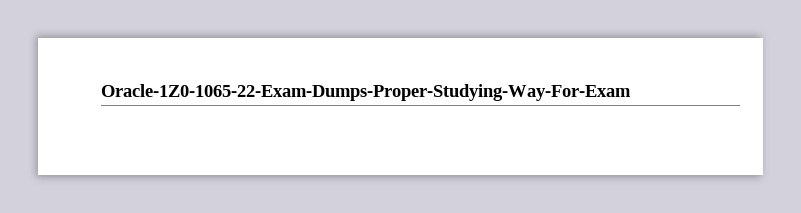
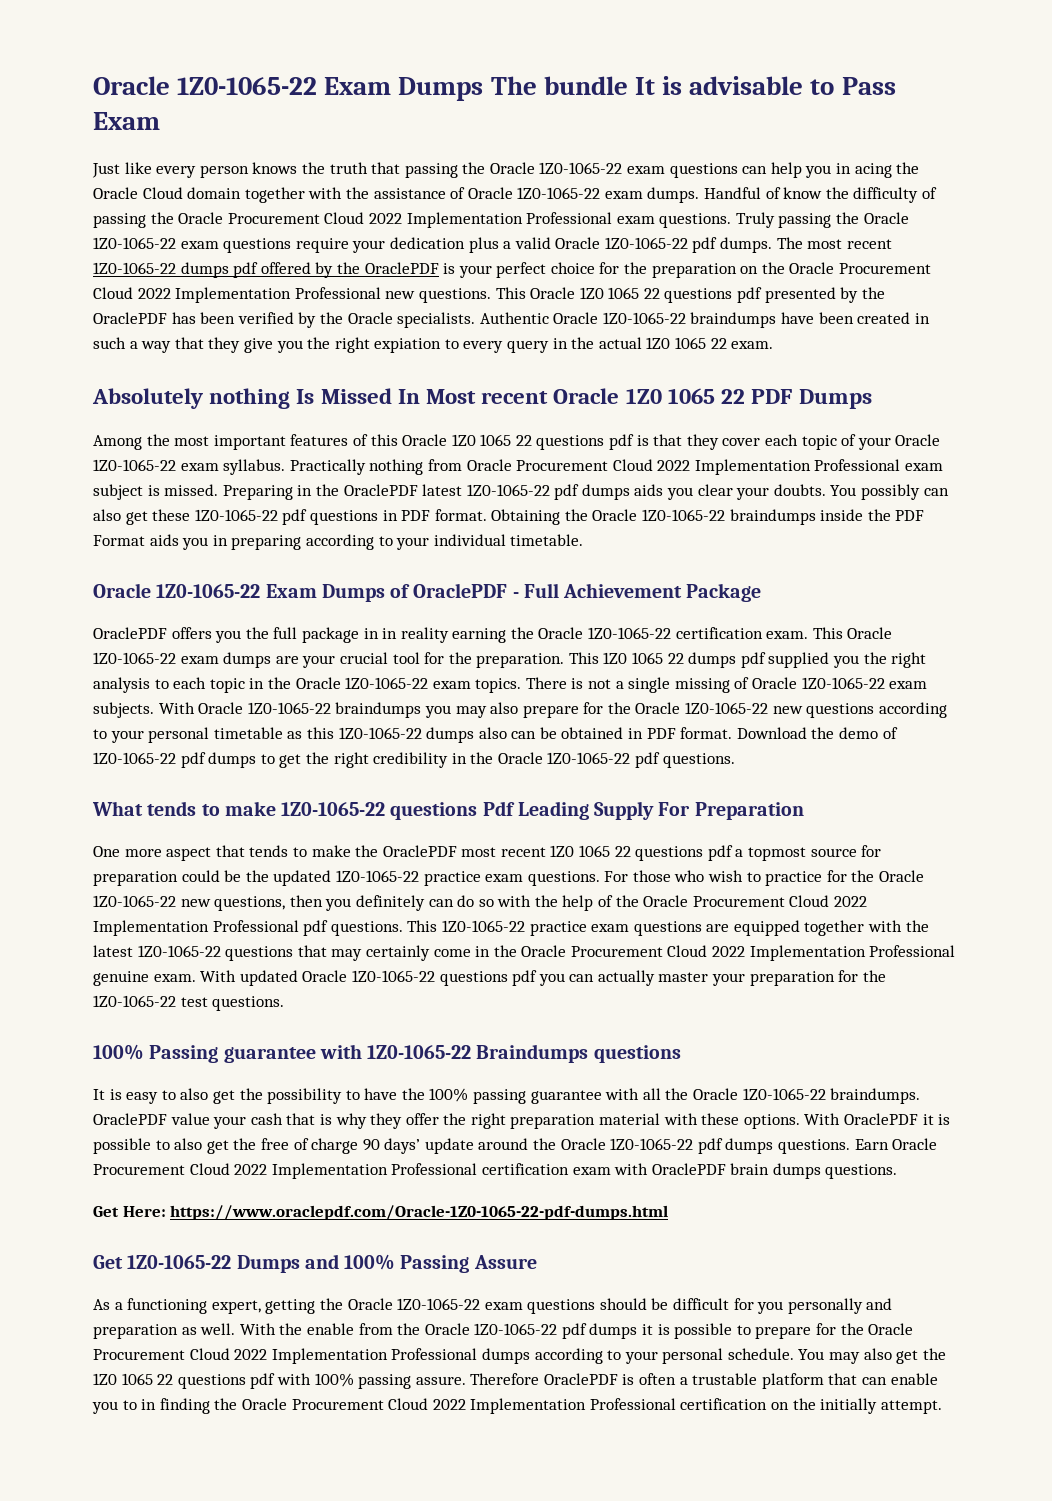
- Oracle-1Z0-1065-22-Exam-Dumps-Proper-Studying-Way-For-Exam
+ Oracle 1Z0-1065-22 Exam Dumps The bundle It is advisable to Pass Exam
+ Just like every person knows the truth that passing the Oracle 1Z0-1065-22 exam questions can help you in acing the Oracle Cloud domain together with the assistance of Oracle 1Z0-1065-22 exam dumps. Handful of know the difficulty of passing the Oracle Procurement Cloud 2022 Implementation Professional exam questions. Truly passing the Oracle 1Z0-1065-22 exam questions require your dedication plus a valid Oracle 1Z0-1065-22 pdf dumps. The most recent 1Z0-1065-22 dumps pdf offered by the OraclePDF is your perfect choice for the preparation on the Oracle Procurement Cloud 2022 Implementation Professional new questions. This Oracle 1Z0 1065 22 questions pdf presented by the OraclePDF has been verified by the Oracle specialists. Authentic Oracle 1Z0-1065-22 braindumps have been created in such a way that they give you the right expiation to every query in the actual 1Z0 1065 22 exam.
+ Absolutely nothing Is Missed In Most recent Oracle 1Z0 1065 22 PDF Dumps
+ Among the most important features of this Oracle 1Z0 1065 22 questions pdf is that they cover each topic of your Oracle 1Z0-1065-22 exam syllabus. Practically nothing from Oracle Procurement Cloud 2022 Implementation Professional exam subject is missed. Preparing in the OraclePDF latest 1Z0-1065-22 pdf dumps aids you clear your doubts. You possibly can also get these 1Z0-1065-22 pdf questions in PDF format. Obtaining the Oracle 1Z0-1065-22 braindumps inside the PDF Format aids you in preparing according to your individual timetable.
+ Oracle 1Z0-1065-22 Exam Dumps of OraclePDF - Full Achievement Package
+ OraclePDF offers you the full package in in reality earning the Oracle 1Z0-1065-22 certification exam. This Oracle 1Z0-1065-22 exam dumps are your crucial tool for the preparation. This 1Z0 1065 22 dumps pdf supplied you the right analysis to each topic in the Oracle 1Z0-1065-22 exam topics. There is not a single missing of Oracle 1Z0-1065-22 exam subjects. With Oracle 1Z0-1065-22 braindumps you may also prepare for the Oracle 1Z0-1065-22 new questions according to your personal timetable as this 1Z0-1065-22 dumps also can be obtained in PDF format. Download the demo of 1Z0-1065-22 pdf dumps to get the right credibility in the Oracle 1Z0-1065-22 pdf questions.
+ What tends to make 1Z0-1065-22 questions Pdf Leading Supply For Preparation
+ One more aspect that tends to make the OraclePDF most recent 1Z0 1065 22 questions pdf a topmost source for preparation could be the updated 1Z0-1065-22 practice exam questions. For those who wish to practice for the Oracle 1Z0-1065-22 new questions, then you definitely can do so with the help of the Oracle Procurement Cloud 2022 Implementation Professional pdf questions. This 1Z0-1065-22 practice exam questions are equipped together with the latest 1Z0-1065-22 questions that may certainly come in the Oracle Procurement Cloud 2022 Implementation Professional genuine exam. With updated Oracle 1Z0-1065-22 questions pdf you can actually master your preparation for the 1Z0-1065-22 test questions.
+ 100% Passing guarantee with 1Z0-1065-22 Braindumps questions
+ It is easy to also get the possibility to have the 100% passing guarantee with all the Oracle 1Z0-1065-22 braindumps. OraclePDF value your cash that is why they offer the right preparation material with these options. With OraclePDF it is possible to also get the free of charge 90 days’ update around the Oracle 1Z0-1065-22 pdf dumps questions. Earn Oracle Procurement Cloud 2022 Implementation Professional certification exam with OraclePDF brain dumps questions.
+ Get Here: https://www.oraclepdf.com/Oracle-1Z0-1065-22-pdf-dumps.html
+ Get 1Z0-1065-22 Dumps and 100% Passing Assure
+ As a functioning expert, getting the Oracle 1Z0-1065-22 exam questions should be difficult for you personally and preparation as well. With the enable from the Oracle 1Z0-1065-22 pdf dumps it is possible to prepare for the Oracle Procurement Cloud 2022 Implementation Professional dumps according to your personal schedule. You may also get the 1Z0 1065 22 questions pdf with 100% passing assure. Therefore OraclePDF is often a trustable platform that can enable you to in finding the Oracle Procurement Cloud 2022 Implementation Professional certification on the initially attempt.

